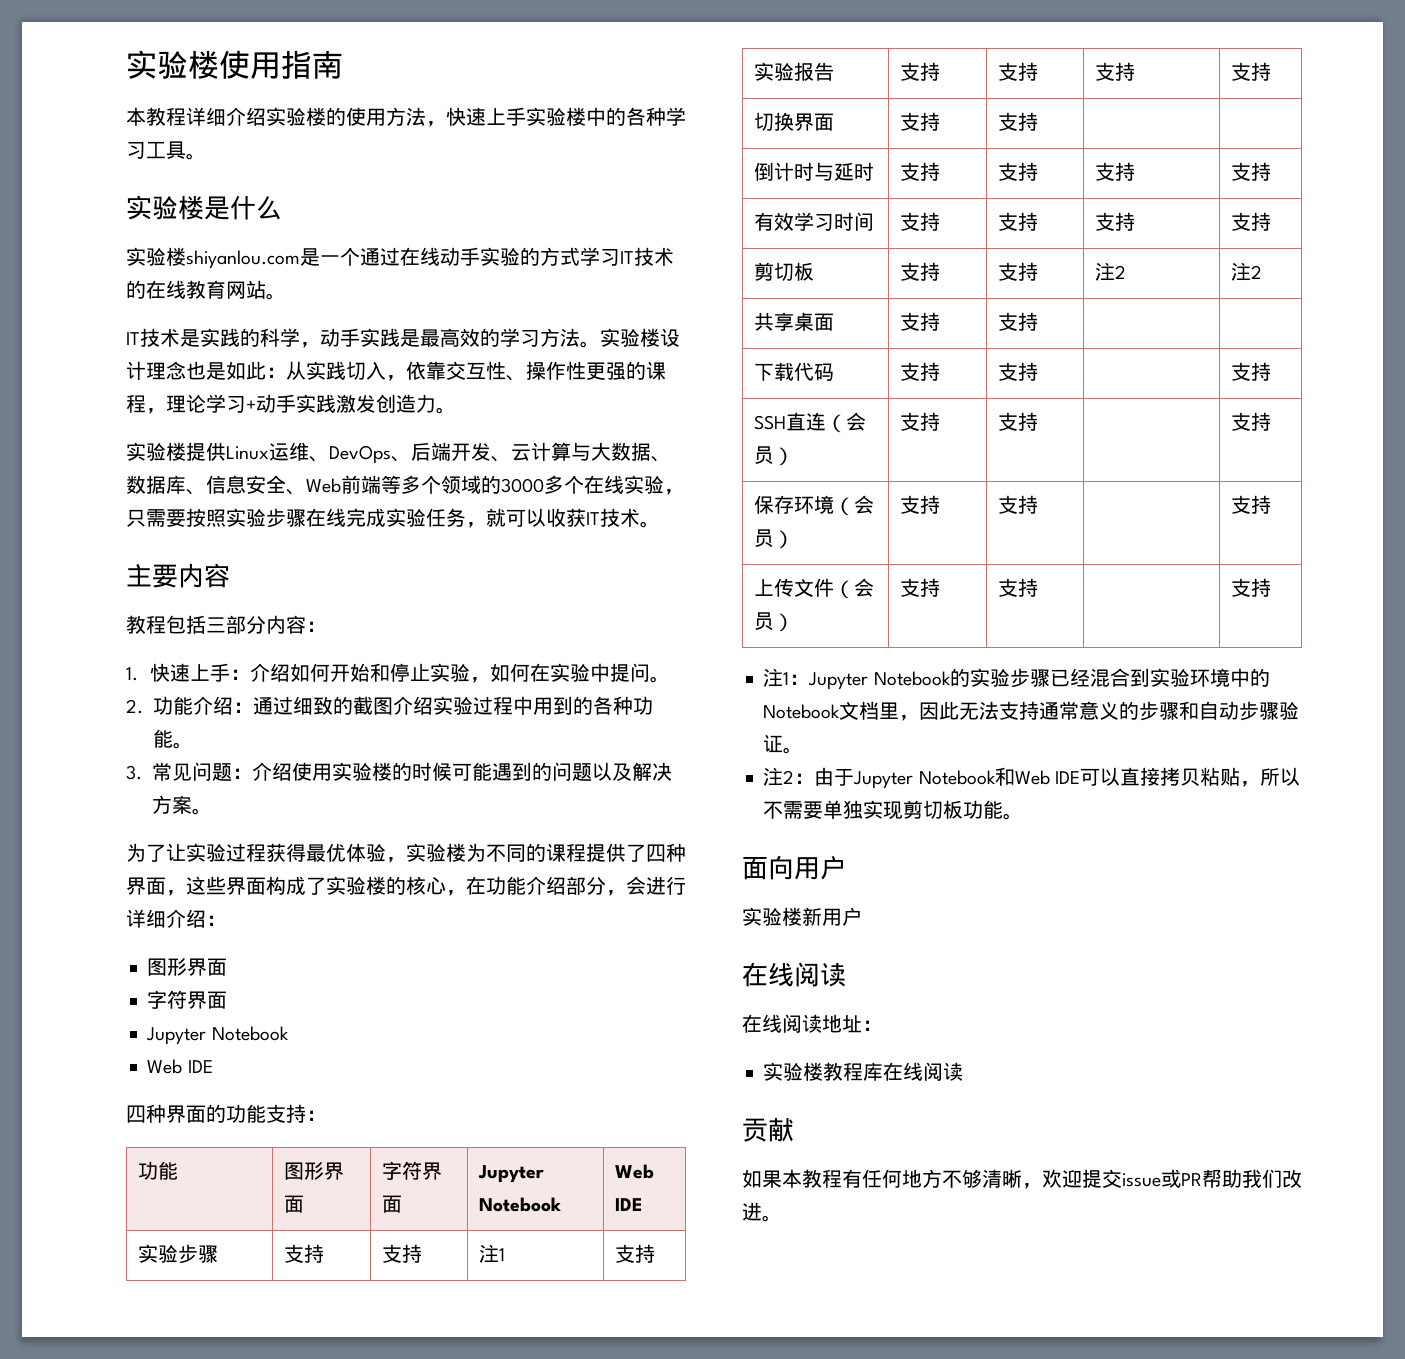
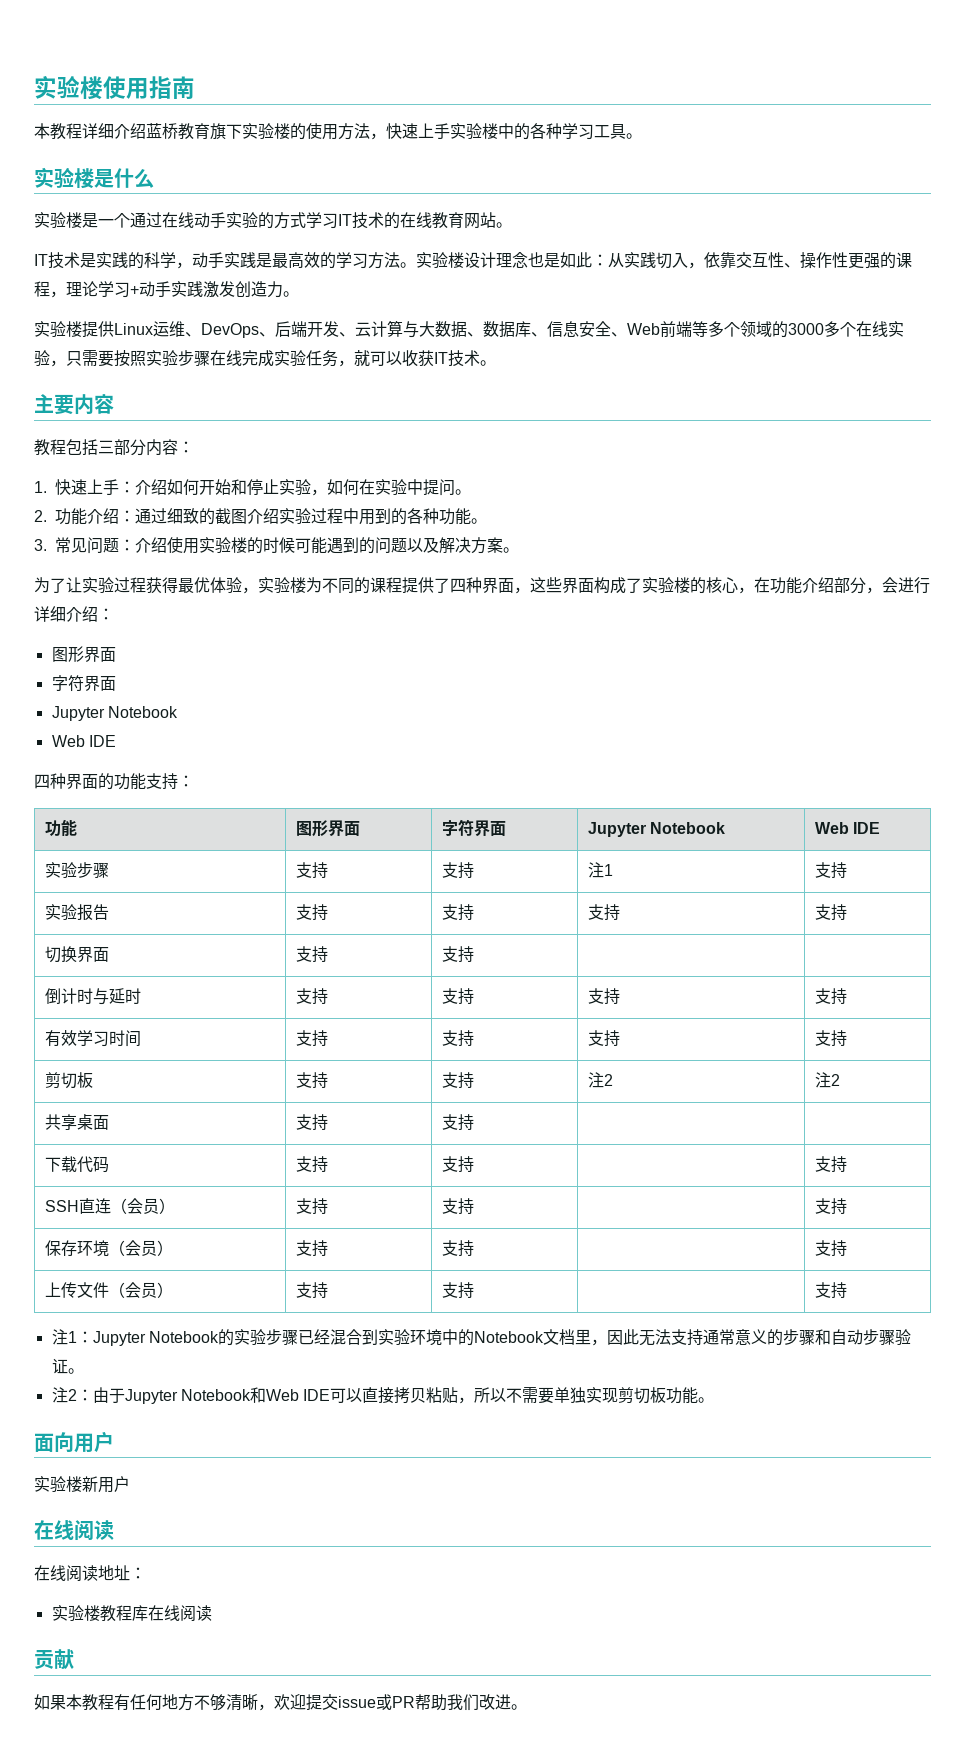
- 本教程详细介绍实验楼的使用方法，快速上手实验楼中的各种学习工具。
+ 本教程详细介绍蓝桥教育旗下实验楼的使用方法，快速上手实验楼中的各种学习工具。
- 实验楼shiyanlou.com是一个通过在线动手实验的方式学习IT技术的在线教育网站。
+ 实验楼是一个通过在线动手实验的方式学习IT技术的在线教育网站。

